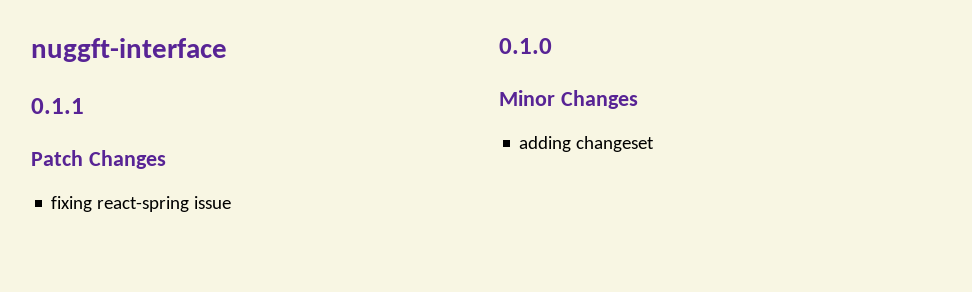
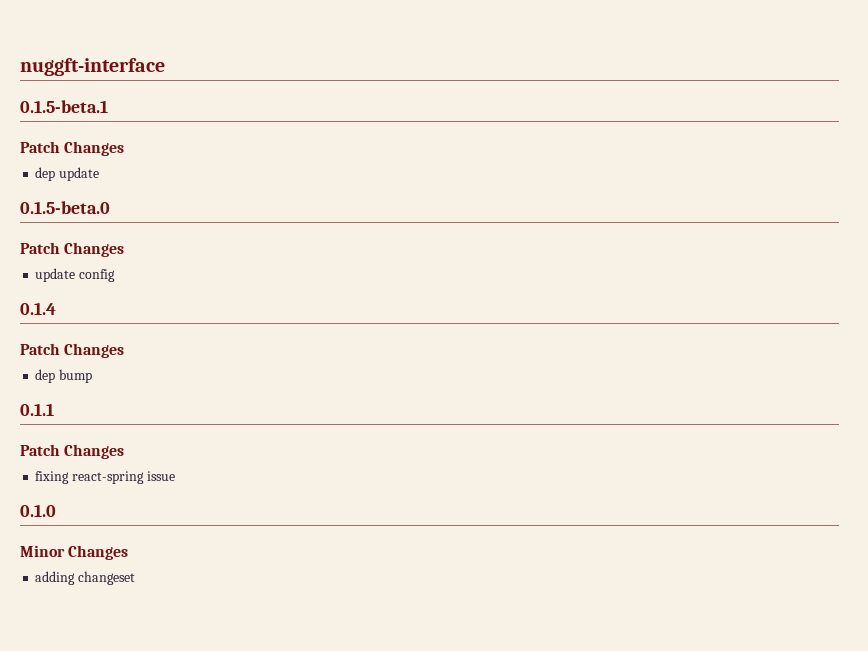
+ 0.1.5-beta.1
+ Patch Changes
+ dep update
+ 0.1.5-beta.0
+ Patch Changes
+ update config
+ 0.1.4
+ Patch Changes
+ dep bump

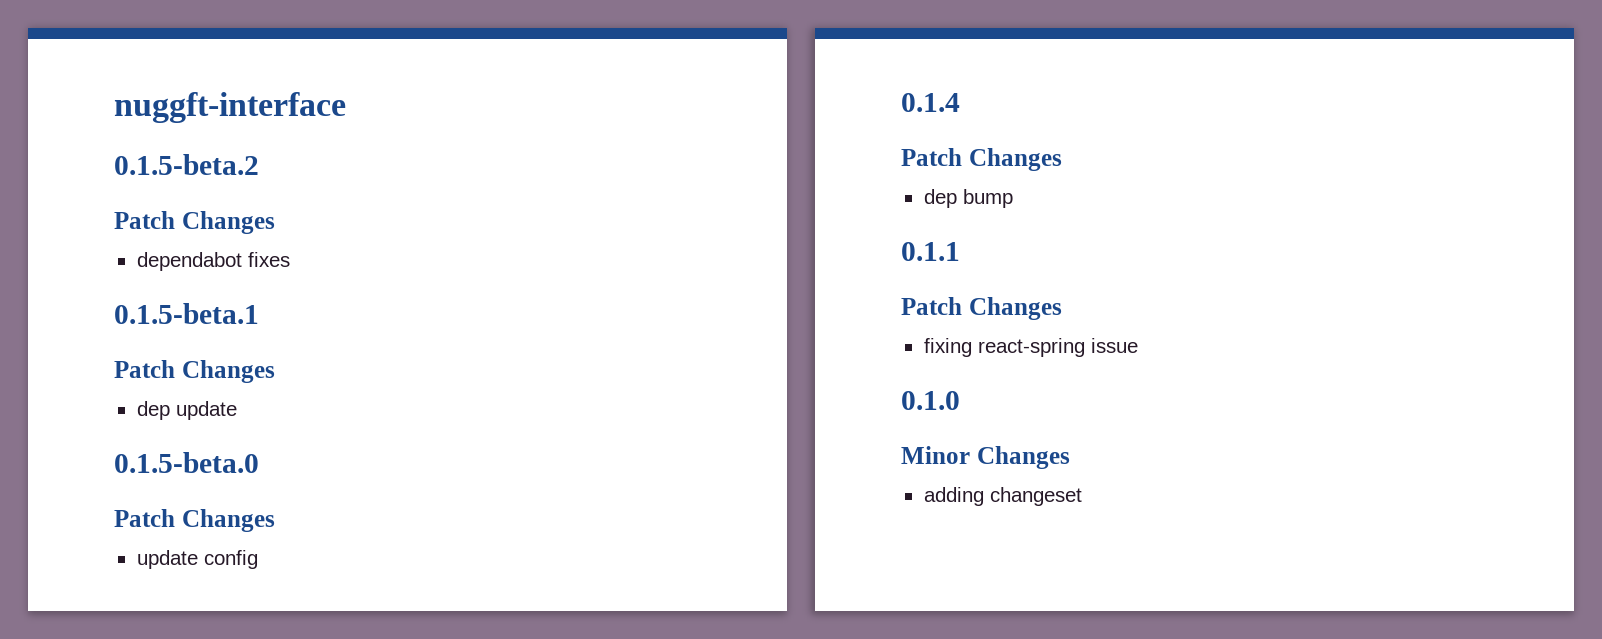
+ 0.1.5-beta.2
+ Patch Changes
+ dependabot fixes

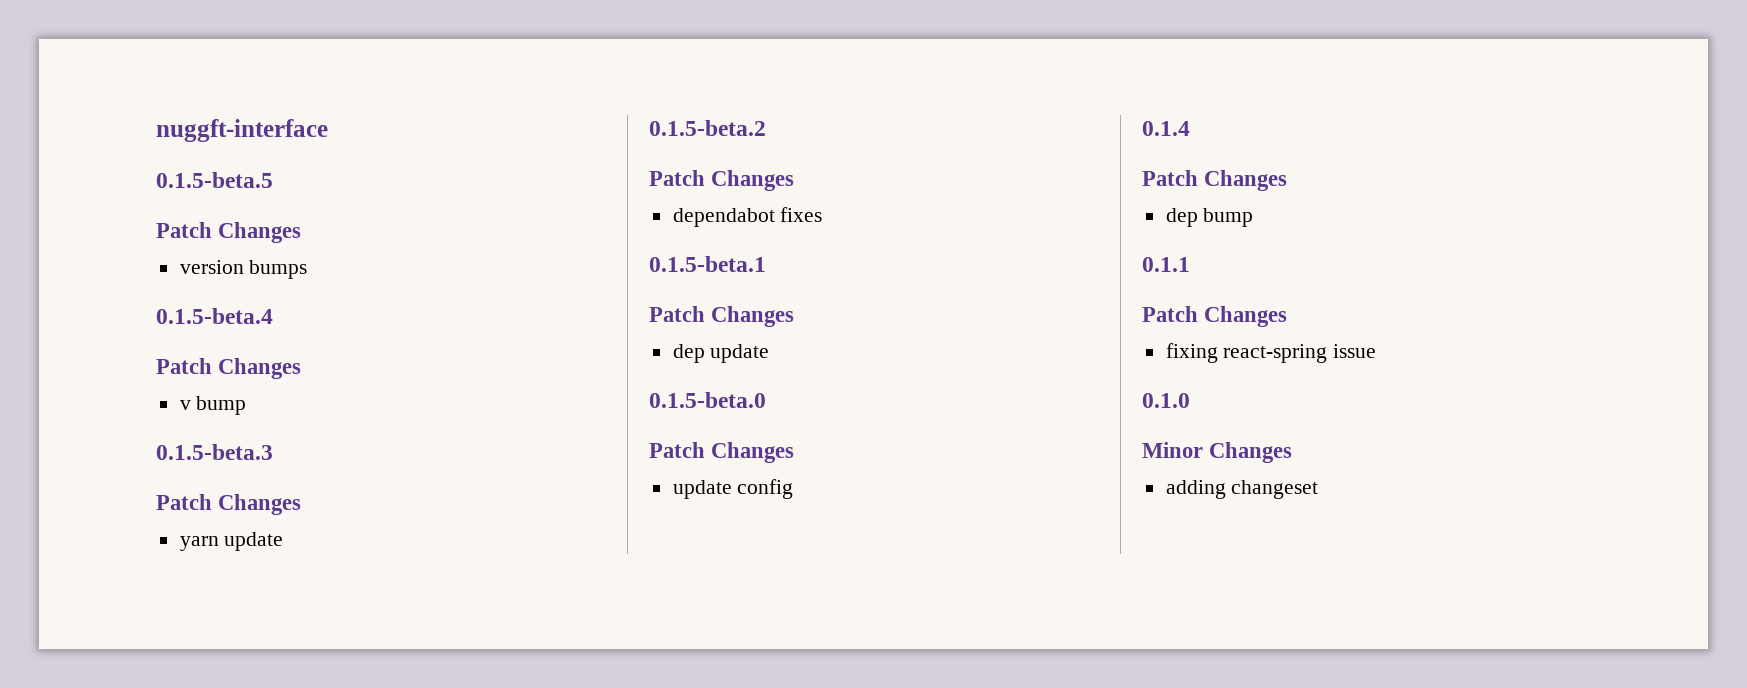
+ 0.1.5-beta.5
+ Patch Changes
+ version bumps
+ 0.1.5-beta.4
+ Patch Changes
+ v bump
+ 0.1.5-beta.3
+ Patch Changes
+ yarn update

